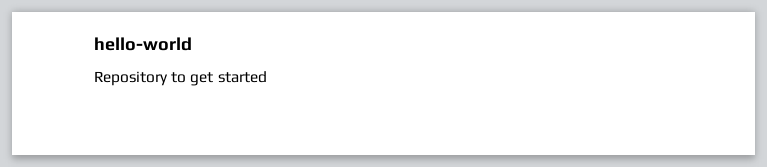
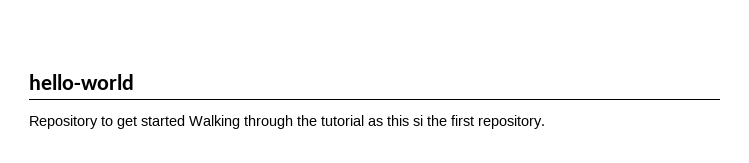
- Repository to get started
+ Repository to get started Walking through the tutorial as this si the first repository.

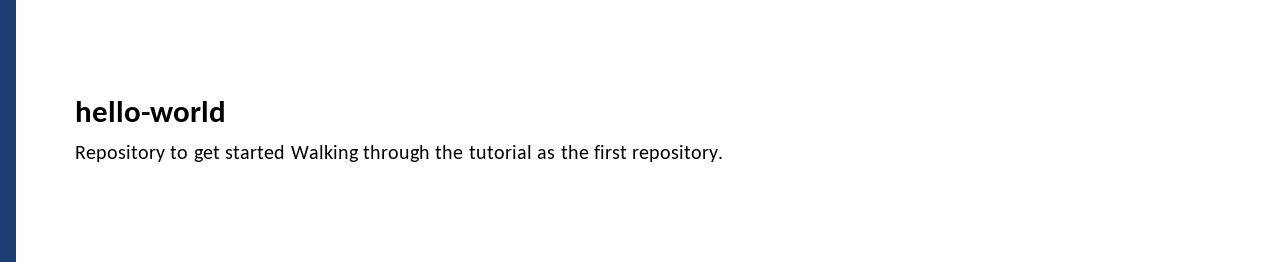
- Repository to get started Walking through the tutorial as this si the first repository.
+ Repository to get started Walking through the tutorial as the first repository.

